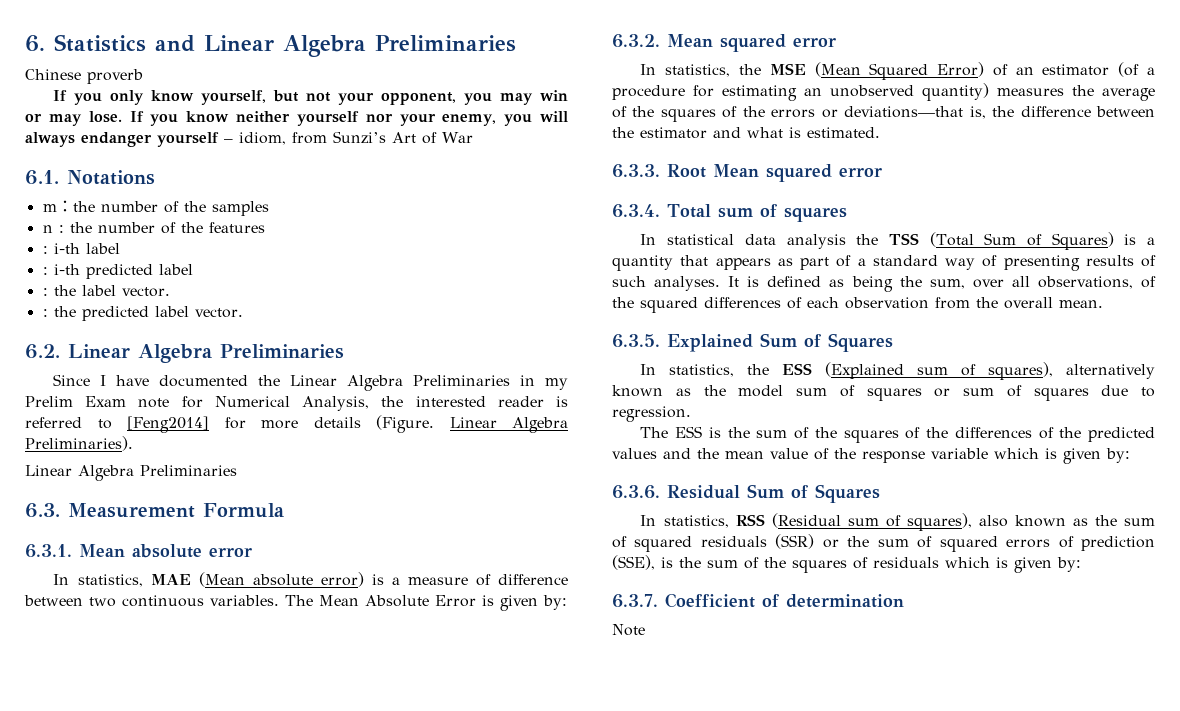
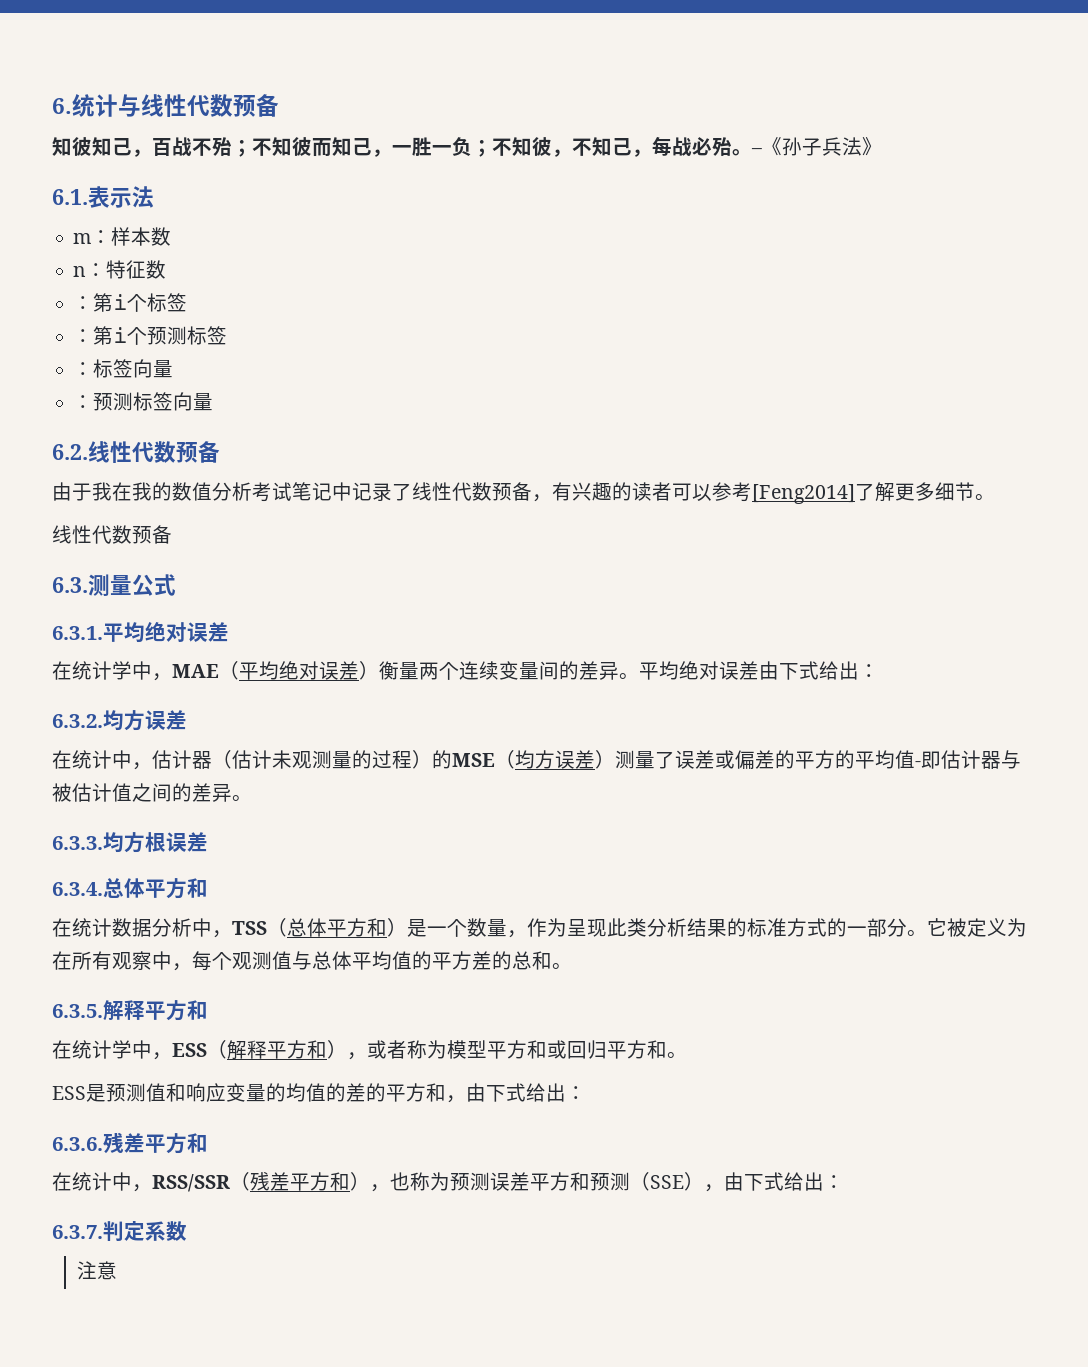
- 6. Statistics and Linear Algebra Preliminaries
- Chinese proverb
- If you only know yourself, but not your opponent, you may win or may lose. If you know neither yourself nor your enemy, you will always endanger yourself – idiom, from Sunzi’s Art of War
+ 6.统计与线性代数预备
+ 知彼知己，百战不殆；不知彼而知己，一胜一负；不知彼，不知己，每战必殆。–《孙子兵法》
- 6.1. Notations
+ 6.1.表示法
- m：the number of the samples
- n : the number of the features
- : i-th label
- : i-th predicted label
- : the label vector.
- : the predicted label vector.
- 6.2. Linear Algebra Preliminaries
- Since I have documented the Linear Algebra Preliminaries in my Prelim Exam note for Numerical Analysis, the interested reader is referred to [Feng2014] for more details (Figure. Linear Algebra Preliminaries).
- Linear Algebra Preliminaries
+ m：样本数
+ n：特征数
+ ：第i个标签
+ ：第i个预测标签
+ ：标签向量
+ ：预测标签向量
+ 6.2.线性代数预备
+ 由于我在我的数值分析考试笔记中记录了线性代数预备，有兴趣的读者可以参考[Feng2014]了解更多细节。
+ 线性代数预备
- 6.3. Measurement Formula
+ 6.3.测量公式
- 6.3.1. Mean absolute error
- In statistics, MAE (Mean absolute error) is a measure of difference between two continuous variables. The Mean Absolute Error is given by:
- 6.3.2. Mean squared error
- In statistics, the MSE (Mean Squared Error) of an estimator (of a procedure for estimating an unobserved quantity) measures the average of the squares of the errors or deviations—that is, the difference between the estimator and what is estimated.
- 6.3.3. Root Mean squared error
- 6.3.4. Total sum of squares
- In statistical data analysis the TSS (Total Sum of Squares) is a quantity that appears as part of a standard way of presenting results of such analyses. It is defined as being the sum, over all observations, of the squared differences of each observation from the overall mean.
- 6.3.5. Explained Sum of Squares
- In statistics, the ESS (Explained sum of squares), alternatively known as the model sum of squares or sum of squares due to regression.
- The ESS is the sum of the squares of the differences of the predicted values and the mean value of the response variable which is given by:
- 6.3.6. Residual Sum of Squares
- In statistics, RSS (Residual sum of squares), also known as the sum of squared residuals (SSR) or the sum of squared errors of prediction (SSE), is the sum of the squares of residuals which is given by:
- 6.3.7. Coefficient of determination
- Note
+ 6.3.1.平均绝对误差
+ 在统计学中，MAE（平均绝对误差）衡量两个连续变量间的差异。平均绝对误差由下式给出：
+ 6.3.2.均方误差
+ 在统计中，估计器（估计未观测量的过程）的MSE（均方误差）测量了误差或偏差的平方的平均值-即估计器与被估计值之间的差异。
+ 6.3.3.均方根误差
+ 6.3.4.总体平方和
+ 在统计数据分析中，TSS（总体平方和）是一个数量，作为呈现此类分析结果的标准方式的一部分。它被定义为在所有观察中，每个观测值与总体平均值的平方差的总和。
+ 6.3.5.解释平方和
+ 在统计学中，ESS（解释平方和），或者称为模型平方和或回归平方和。
+ ESS是预测值和响应变量的均值的差的平方和，由下式给出：
+ 6.3.6.残差平方和
+ 在统计中，RSS/SSR（残差平方和），也称为预测误差平方和预测（SSE），由下式给出：
+ 6.3.7.判定系数
+ 注意

